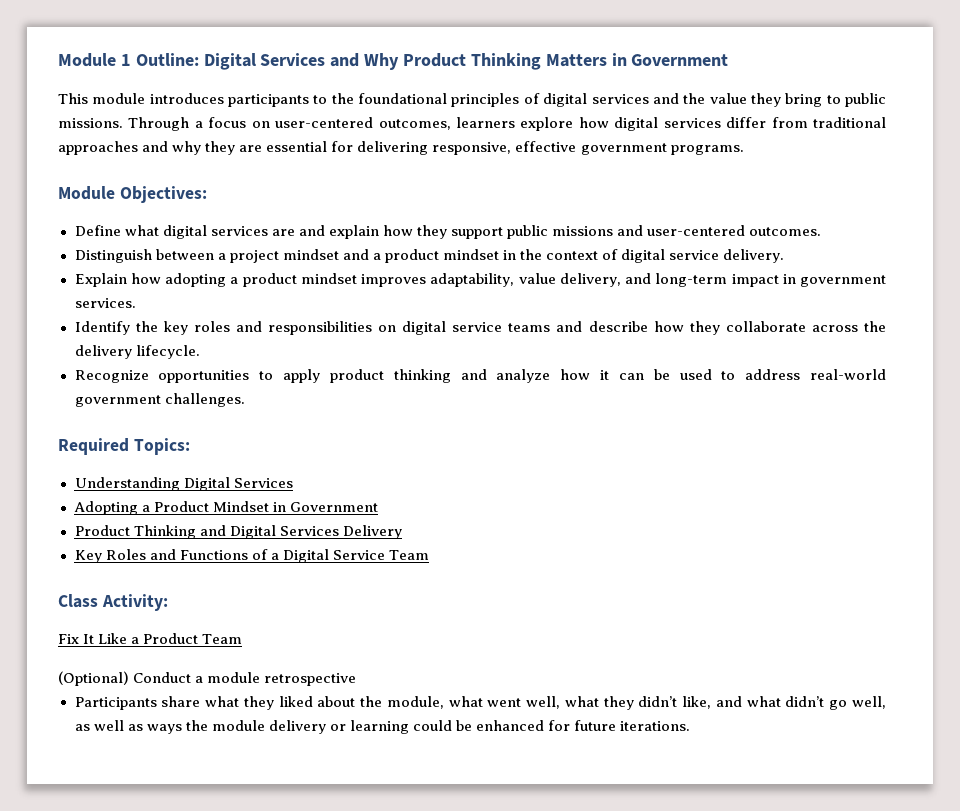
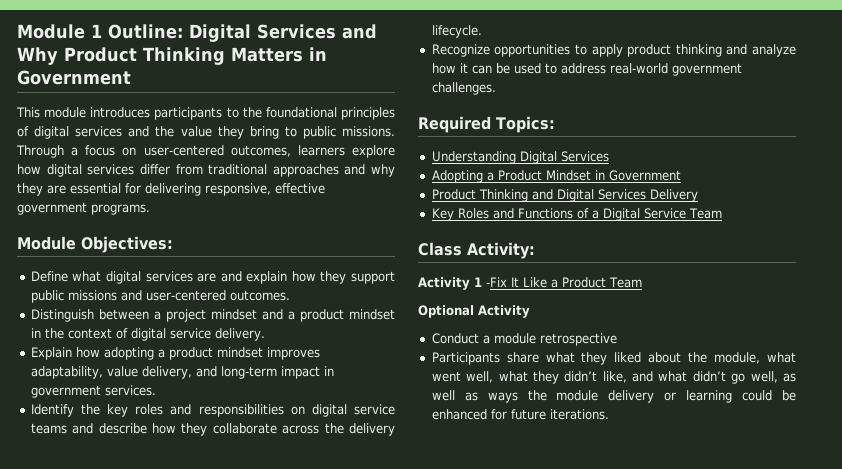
- Fix It Like a Product Team
+ Activity 1 -Fix It Like a Product Team
- (Optional) Conduct a module retrospective
+ Optional Activity
+ Conduct a module retrospective

